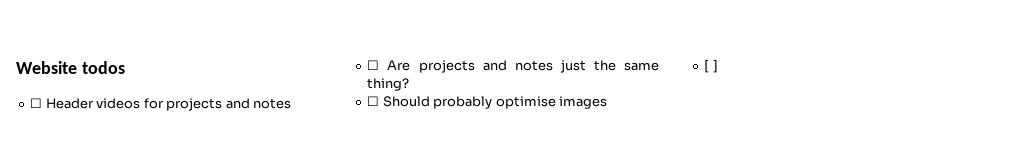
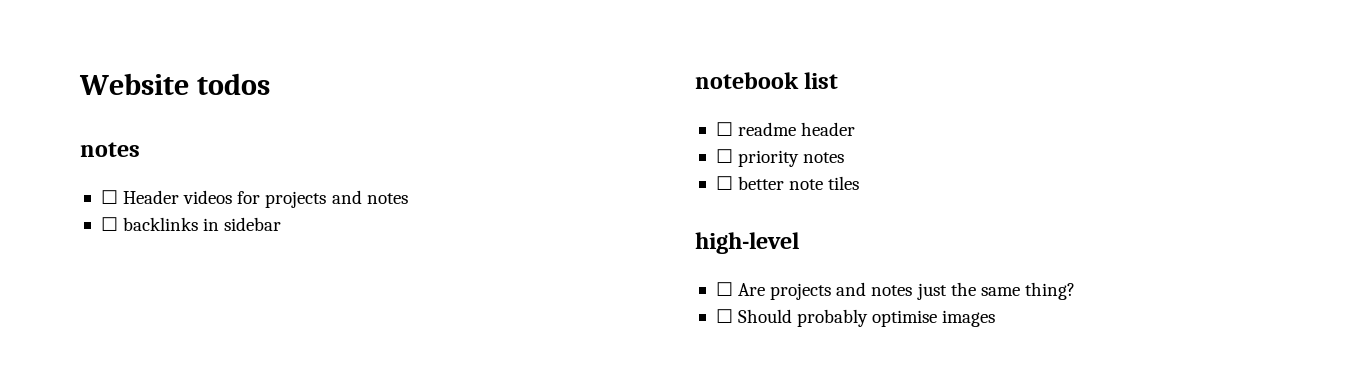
  Website todos
+ notes
+ ☐ backlinks in sidebar
+ notebook list
+ ☐ readme header
+ ☐ priority notes
+ ☐ better note tiles
+ high-level
- [ ]

